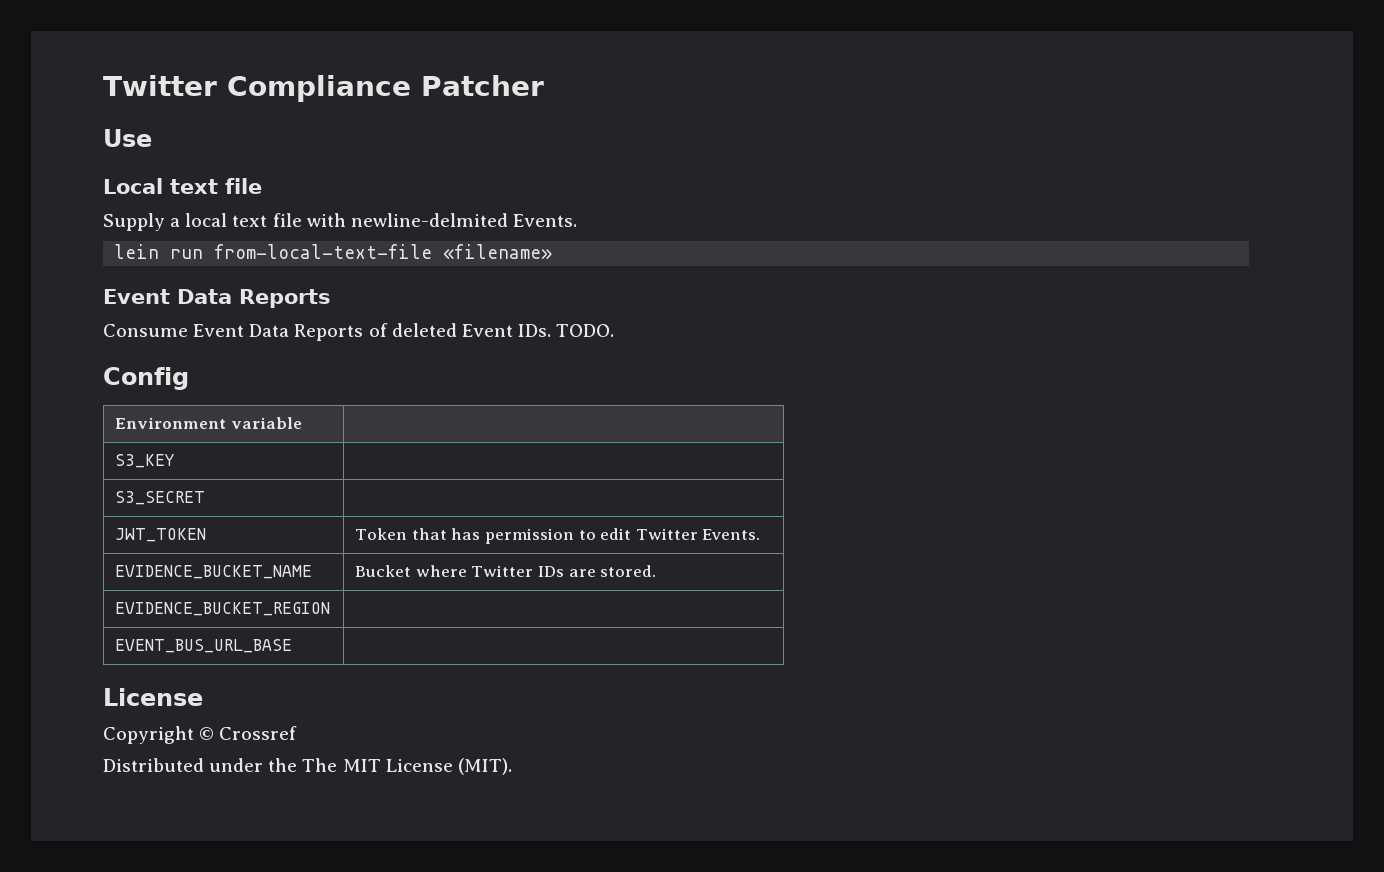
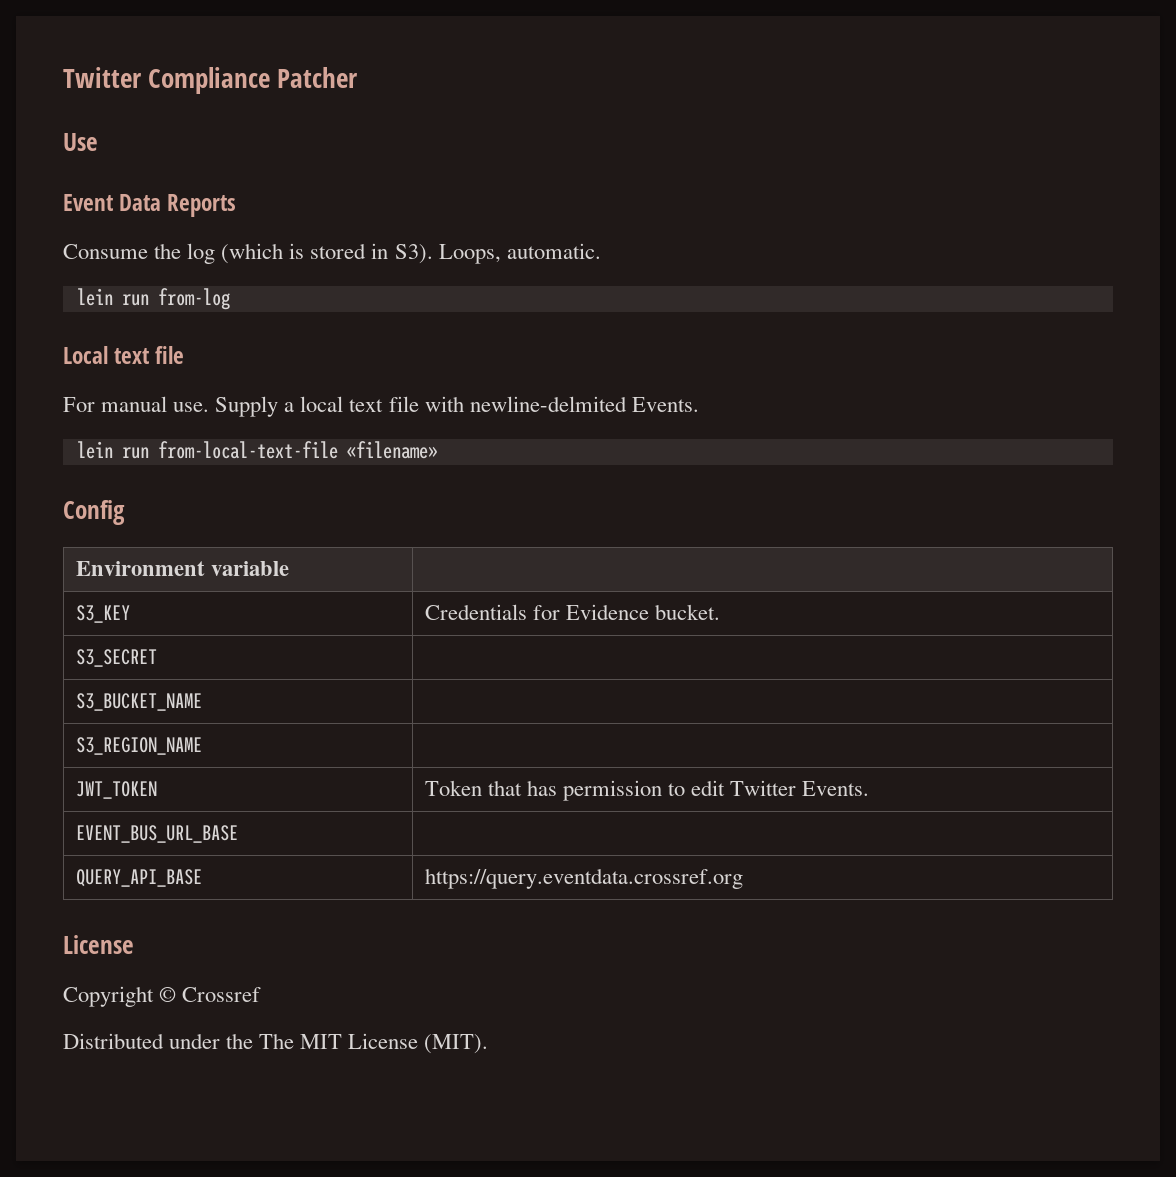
+ Event Data Reports
+ Consume the log (which is stored in S3). Loops, automatic.
+ lein run from-log
+ For manual use.
  lein run from-local-text-file «filename»
- Event Data Reports
- Consume Event Data Reports of deleted Event IDs. TODO.
- S3_KEY |
+ S3_KEY | Credentials for Evidence bucket.
+ S3_BUCKET_NAME |
+ S3_REGION_NAME |
- EVIDENCE_BUCKET_NAME | Bucket where Twitter IDs are stored.
- EVIDENCE_BUCKET_REGION |
  EVENT_BUS_URL_BASE |
+ QUERY_API_BASE | https://query.eventdata.crossref.org

